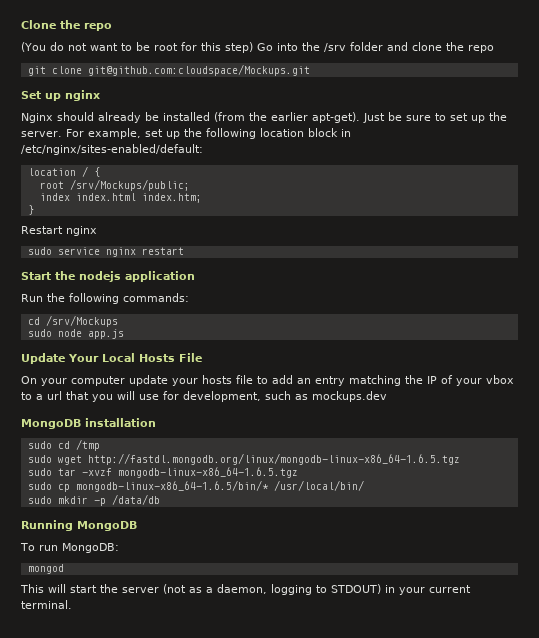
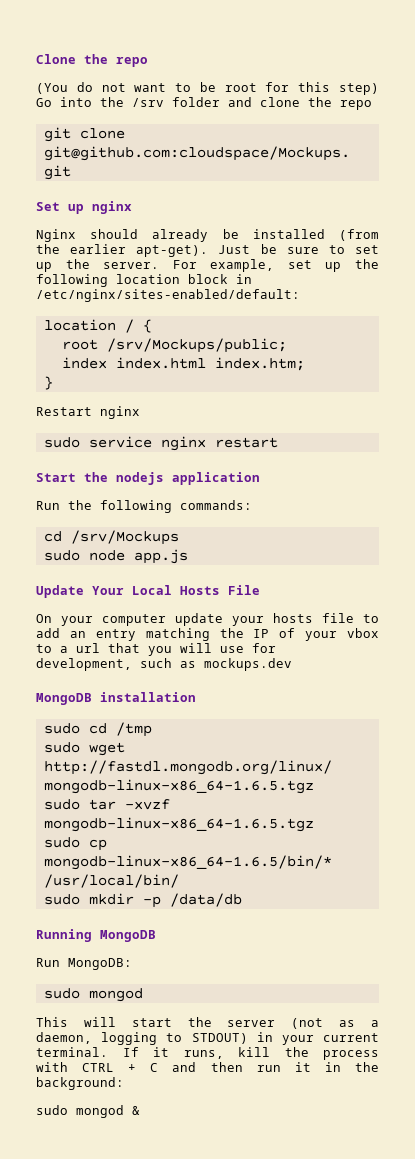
- To run MongoDB:
- mongod
+ Run MongoDB:
+ sudo mongod
+ If it runs, kill the process with CTRL + C and then run it in the background:
+ sudo mongod &

